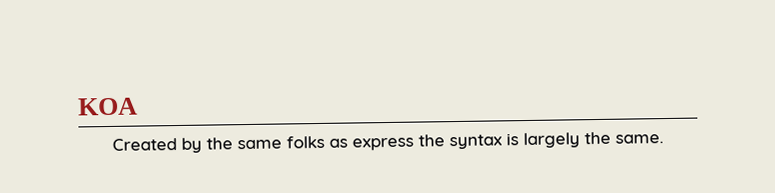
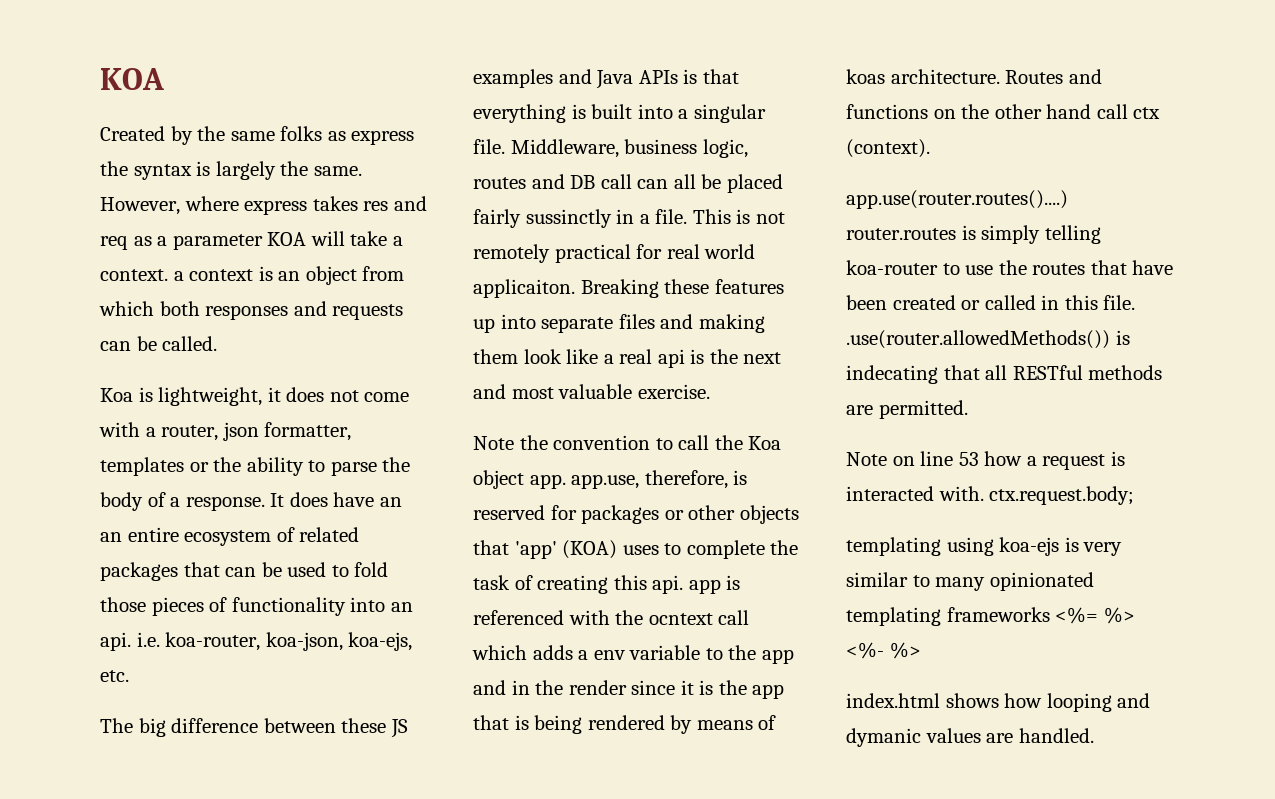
+ However, where express takes res and req as a parameter KOA will take a context. a context is an object from which both responses and requests can be called.
+ Koa is lightweight, it does not come with a router, json formatter, templates or the ability to parse the body of a response. It does have an an entire ecosystem of related packages that can be used to fold those pieces of functionality into an api. i.e. koa-router, koa-json, koa-ejs, etc.
+ The big difference between these JS examples and Java APIs is that everything is built into a singular file. Middleware, business logic, routes and DB call can all be placed fairly sussinctly in a file. This is not remotely practical for real world applicaiton. Breaking these features up into separate files and making them look like a real api is the next and most valuable exercise.
+ Note the convention to call the Koa object app. app.use, therefore, is reserved for packages or other objects that 'app' (KOA) uses to complete the task of creating this api. app is referenced with the ocntext call which adds a env variable to the app and in the render since it is the app that is being rendered by means of koas architecture. Routes and functions on the other hand call ctx (context).
+ app.use(router.routes()....) router.routes is simply telling koa-router to use the routes that have been created or called in this file. .use(router.allowedMethods()) is indecating that all RESTful methods are permitted.
+ Note on line 53 how a request is interacted with. ctx.request.body;
+ templating using koa-ejs is very similar to many opinionated templating frameworks <%= %> <%- %>
+ index.html shows how looping and dymanic values are handled.

